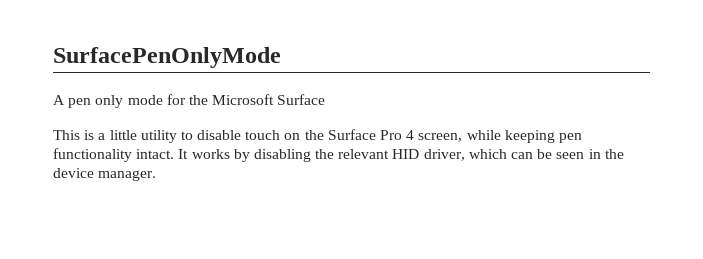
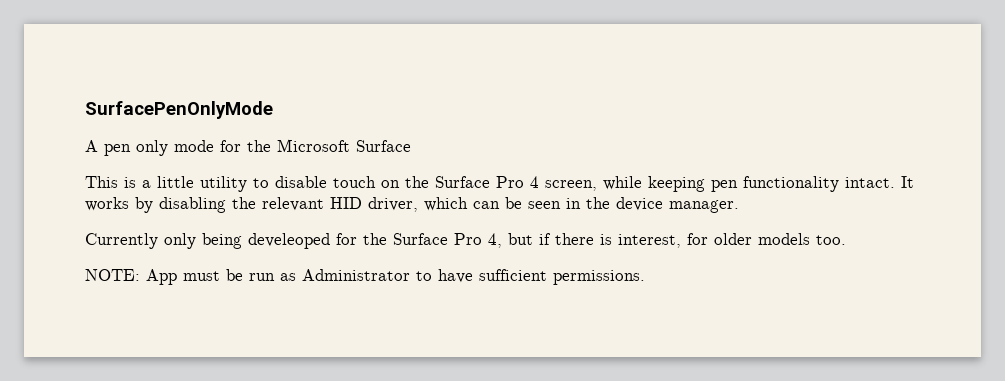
+ Currently only being develeoped for the Surface Pro 4, but if there is interest, for older models too.
+ NOTE: App must be run as Administrator to have sufficient permissions.

